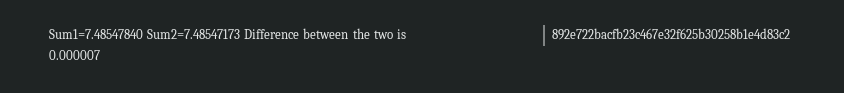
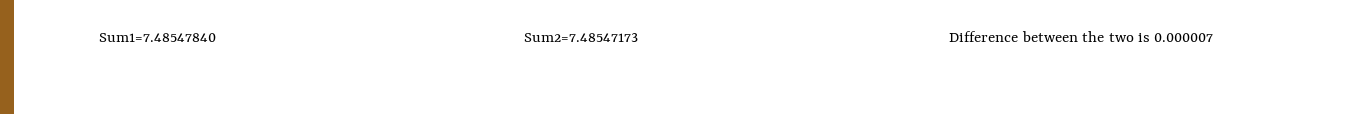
- Sum1=7.48547840 Sum2=7.48547173 Difference between the two is 0.000007
+ Sum1=7.48547840
+ Sum2=7.48547173
+ Difference between the two is 0.000007
- 892e722bacfb23c467e32f625b30258b1e4d83c2

